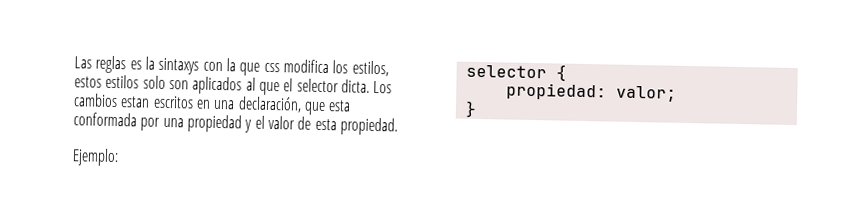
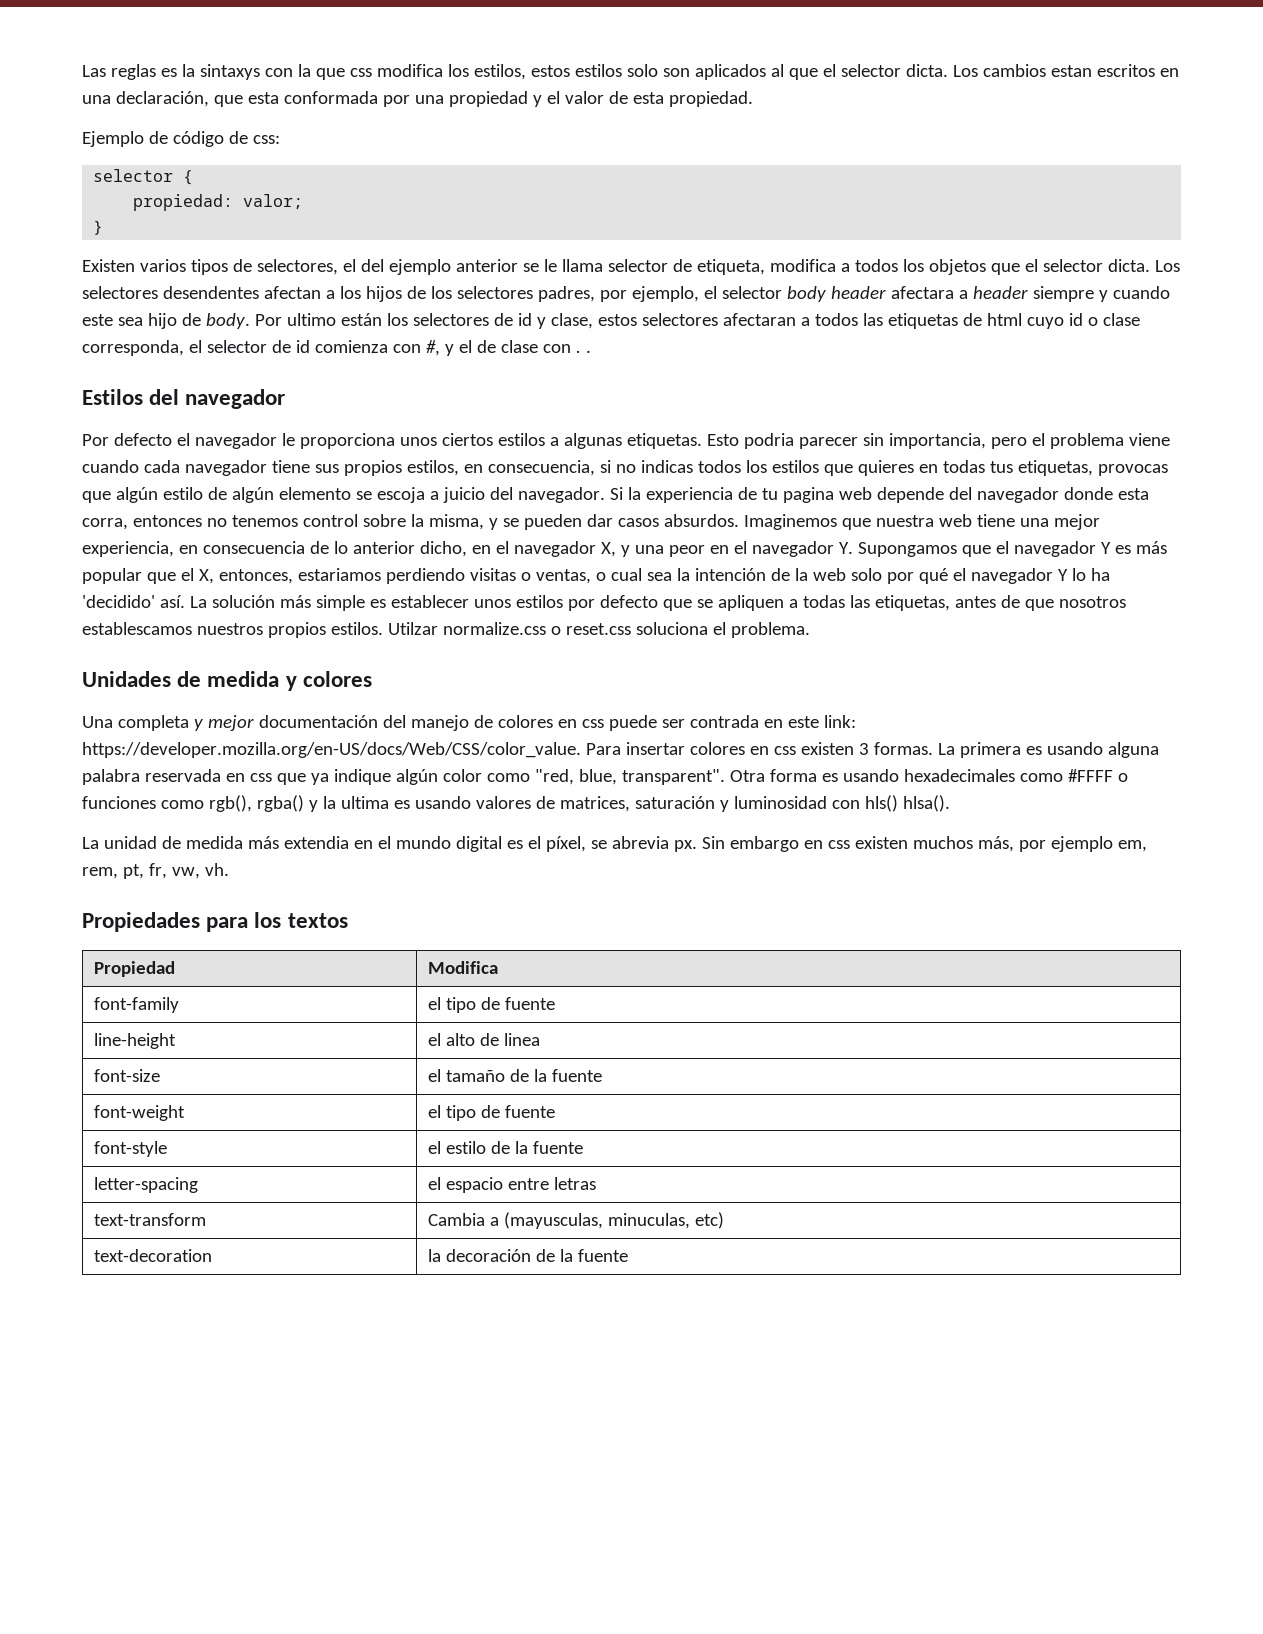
- Ejemplo:
+ Ejemplo de código de css:
+ Existen varios tipos de selectores, el del ejemplo anterior se le llama selector de etiqueta, modifica a todos los objetos que el selector dicta. Los selectores desendentes afectan a los hijos de los selectores padres, por ejemplo, el selector body header afectara a header siempre y cuando este sea hijo de body. Por ultimo están los selectores de id y clase, estos selectores afectaran a todos las etiquetas de html cuyo id o clase corresponda, el selector de id comienza con #, y el de clase con . .
+ Estilos del navegador
+ Por defecto el navegador le proporciona unos ciertos estilos a algunas etiquetas. Esto podria parecer sin importancia, pero el problema viene cuando cada navegador tiene sus propios estilos, en consecuencia, si no indicas todos los estilos que quieres en todas tus etiquetas, provocas que algún estilo de algún elemento se escoja a juicio del navegador. Si la experiencia de tu pagina web depende del navegador donde esta corra, entonces no tenemos control sobre la misma, y se pueden dar casos absurdos. Imaginemos que nuestra web tiene una mejor experiencia, en consecuencia de lo anterior dicho, en el navegador X, y una peor en el navegador Y. Supongamos que el navegador Y es más popular que el X, entonces, estariamos perdiendo visitas o ventas, o cual sea la intención de la web solo por qué el navegador Y lo ha 'decidido' así. La solución más simple es establecer unos estilos por defecto que se apliquen a todas las etiquetas, antes de que nosotros establescamos nuestros propios estilos. Utilzar normalize.css o reset.css soluciona el problema.
+ Unidades de medida y colores
+ Una completa y mejor documentación del manejo de colores en css puede ser contrada en este link: https://developer.mozilla.org/en-US/docs/Web/CSS/color_value. Para insertar colores en css existen 3 formas. La primera es usando alguna palabra reservada en css que ya indique algún color como "red, blue, transparent". Otra forma es usando hexadecimales como #FFFF o funciones como rgb(), rgba() y la ultima es usando valores de matrices, saturación y luminosidad con hls() hlsa().
+ La unidad de medida más extendia en el mundo digital es el píxel, se abrevia px. Sin embargo en css existen muchos más, por ejemplo em, rem, pt, fr, vw, vh.
+ Propiedades para los textos
+ Propiedad | Modifica
+ font-family | el tipo de fuente
+ line-height | el alto de linea
+ font-size | el tamaño de la fuente
+ font-weight | el tipo de fuente
+ font-style | el estilo de la fuente
+ letter-spacing | el espacio entre letras
+ text-transform | Cambia a (mayusculas, minuculas, etc)
+ text-decoration | la decoración de la fuente

